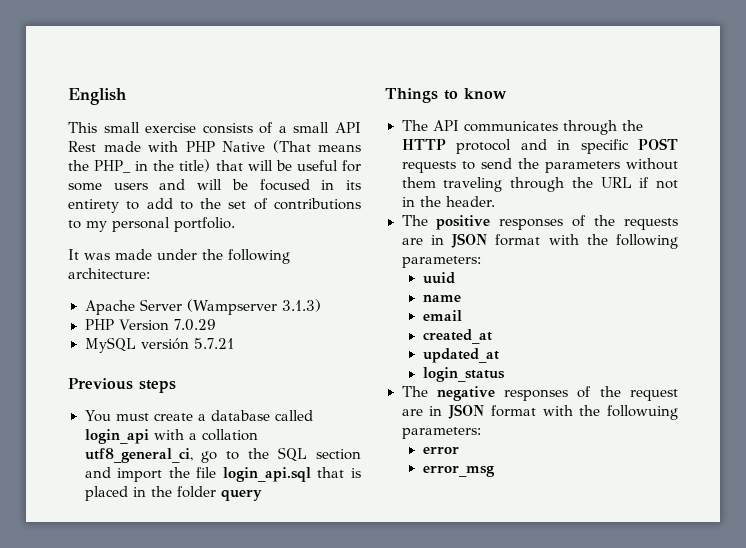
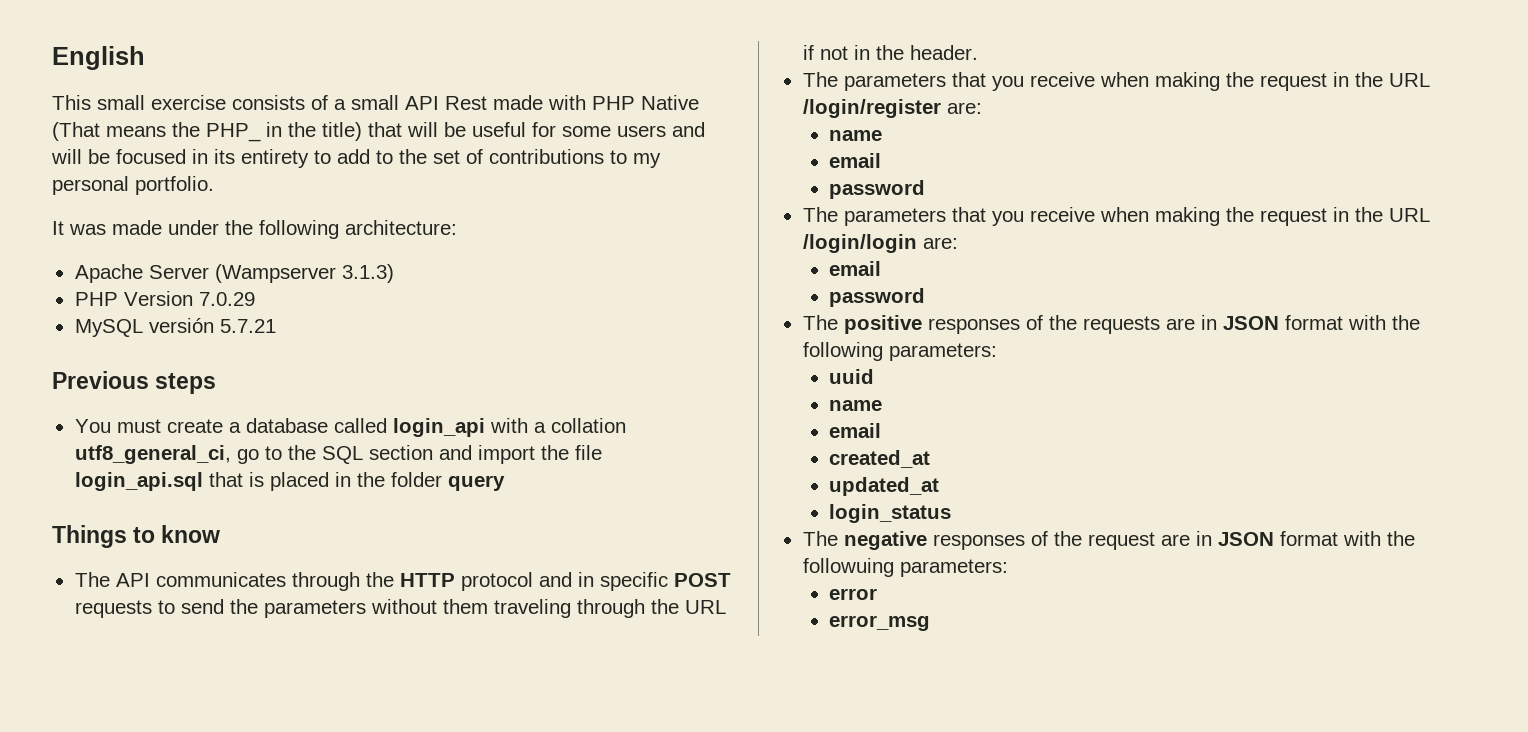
+ The parameters that you receive when making the request in the URL /login/register are:
+ name
+ email
+ password
+ The parameters that you receive when making the request in the URL /login/login are:
+ email
+ password

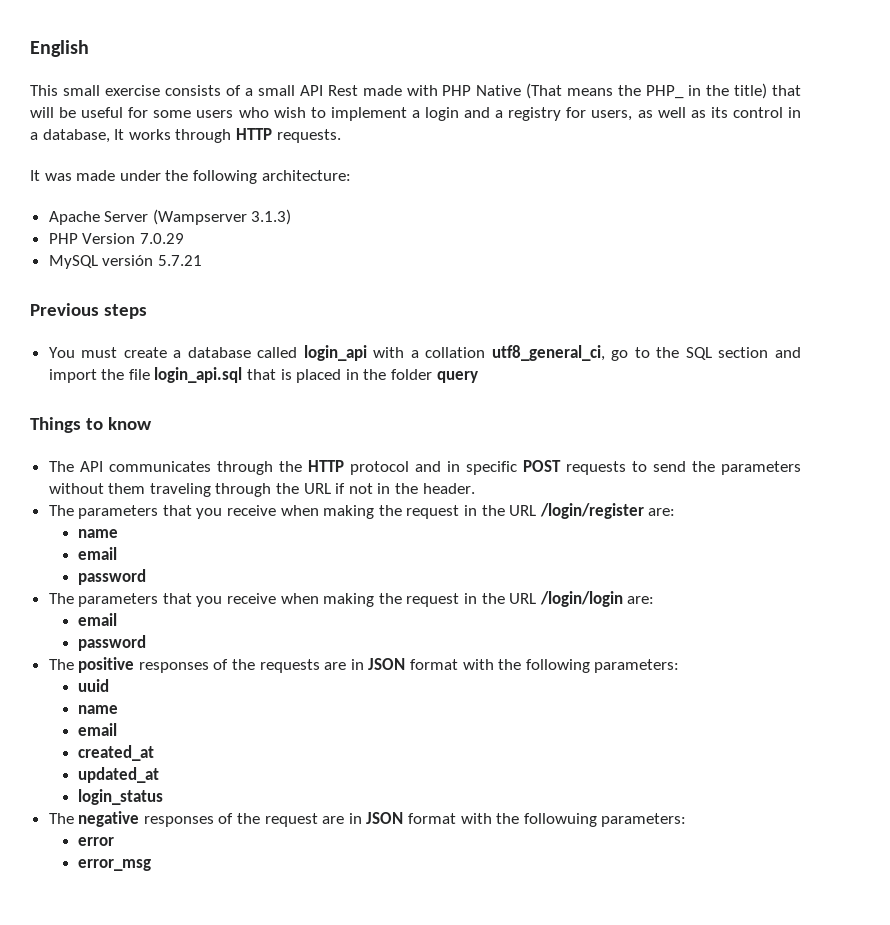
- This small exercise consists of a small API Rest made with PHP Native (That means the PHP_ in the title) that will be useful for some users and will be focused in its entirety to add to the set of contributions to my personal portfolio.
+ This small exercise consists of a small API Rest made with PHP Native (That means the PHP_ in the title) that will be useful for some users who wish to implement a login and a registry for users, as well as its control in a database, It works through HTTP requests.

